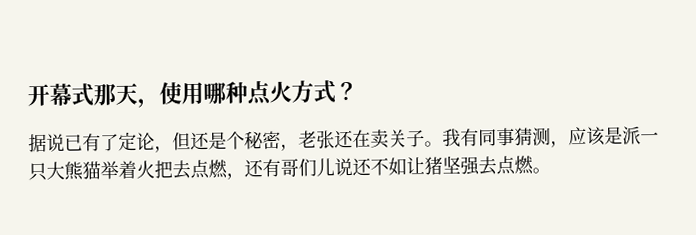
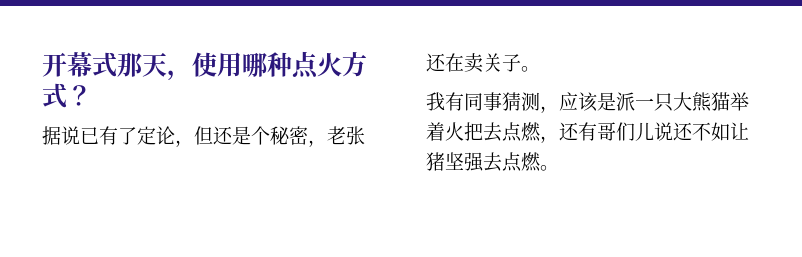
- 据说已有了定论，但还是个秘密，老张还在卖关子。我有同事猜测，应该是派一只大熊猫举着火把去点燃，还有哥们儿说还不如让猪坚强去点燃。
+ 据说已有了定论，但还是个秘密，老张还在卖关子。
+ 我有同事猜测，应该是派一只大熊猫举着火把去点燃，还有哥们儿说还不如让猪坚强去点燃。

